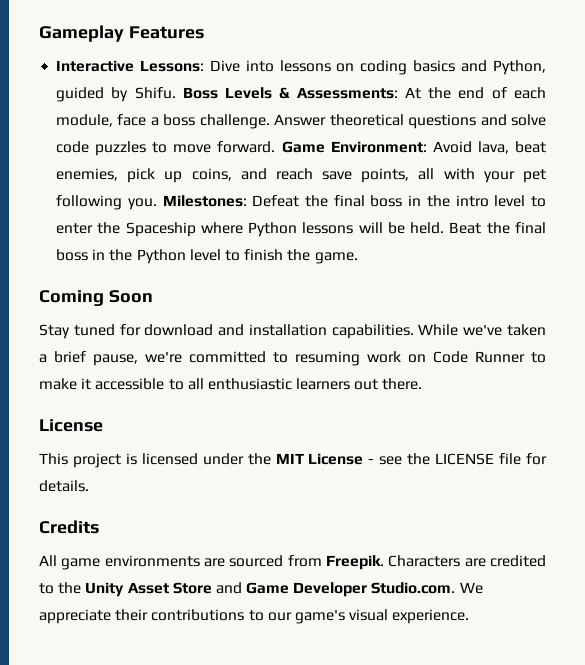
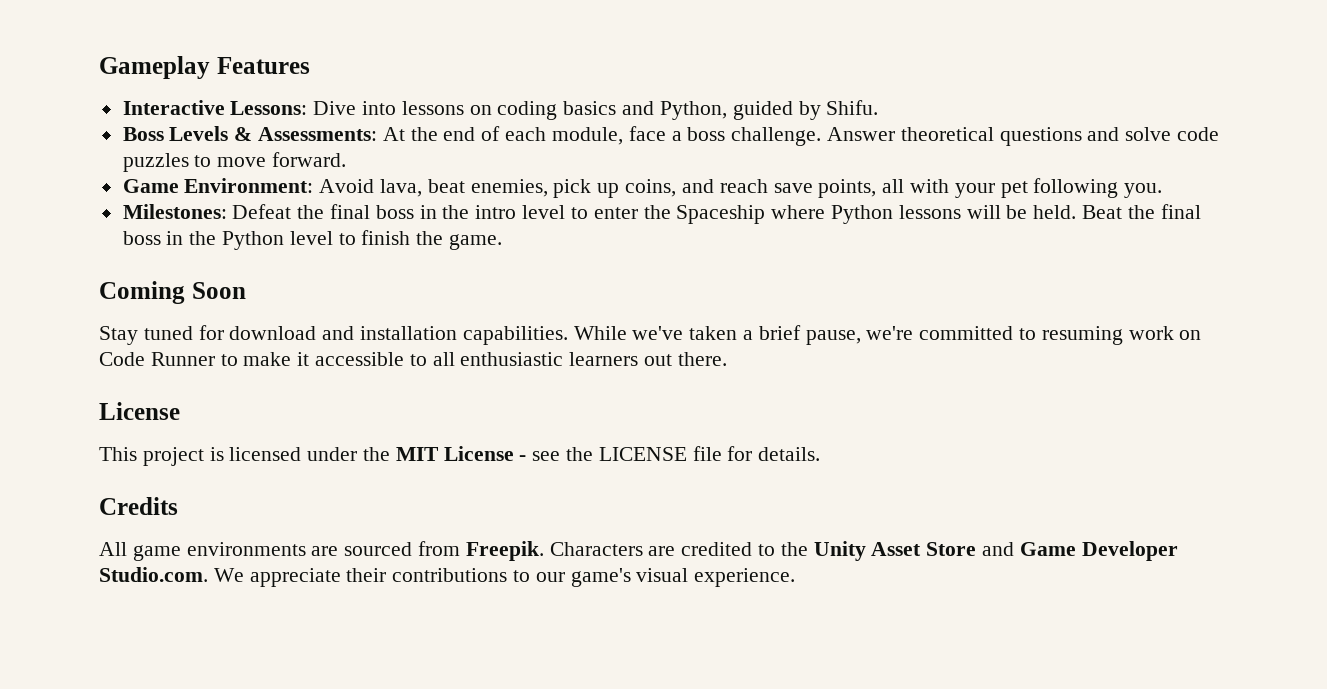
- Interactive Lessons: Dive into lessons on coding basics and Python, guided by Shifu. Boss Levels & Assessments: At the end of each module, face a boss challenge.
+ Interactive Lessons: Dive into lessons on coding basics and Python, guided by Shifu.
+ Boss Levels & Assessments: At the end of each module, face a boss challenge.
- Answer theoretical questions and solve code puzzles to move forward. Game Environment: Avoid lava, beat enemies, pick up coins, and reach save points, all with your pet following you. Milestones: Defeat the final boss in the intro level to enter the Spaceship where Python lessons will be held.
+ Answer theoretical questions and solve code puzzles to move forward.
+ Game Environment: Avoid lava, beat enemies, pick up coins, and reach save points, all with your pet following you.
+ Milestones: Defeat the final boss in the intro level to enter the Spaceship where Python lessons will be held.

